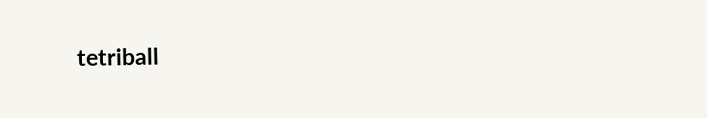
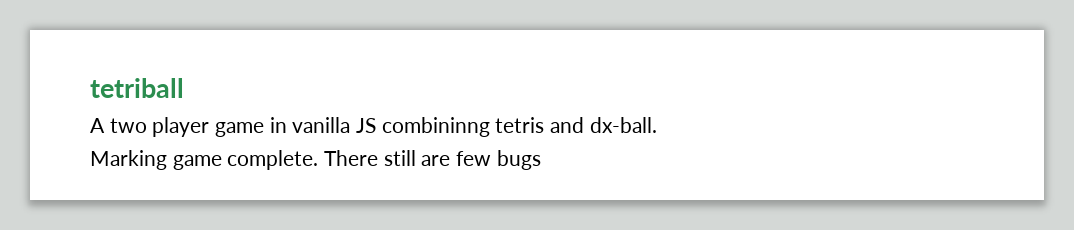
+ A two player game in vanilla JS combininng tetris and dx-ball.
+ Marking game complete. There still are few bugs

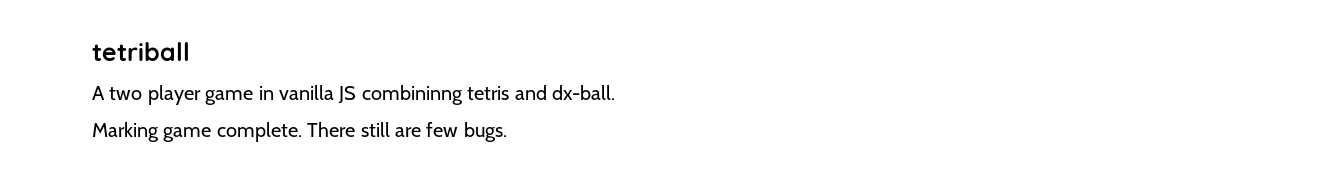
- There still are few bugs
+ There still are few bugs.

